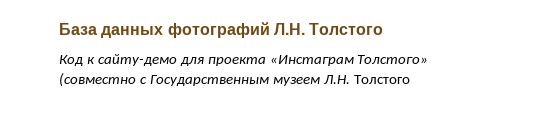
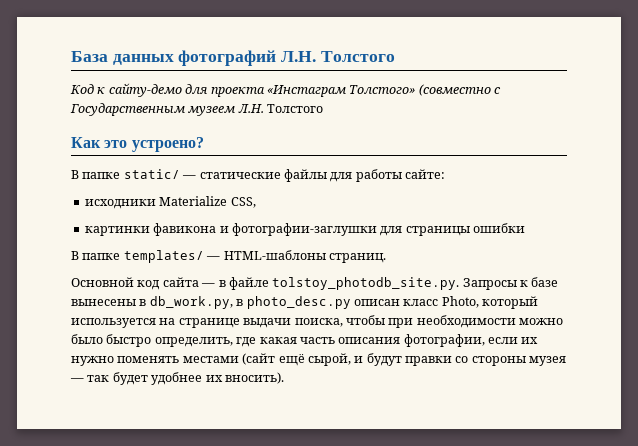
+ Как это устроено?
+ В папке static/ — статические файлы для работы сайте:
+ исходники Materialize CSS,
+ картинки фавикона и фотографии-заглушки для страницы ошибки
+ В папке templates/ — HTML-шаблоны страниц.
+ Основной код сайта — в файле tolstoy_photodb_site.py. Запросы к базе вынесены в db_work.py, в photo_desc.py описан класс Photo, который используется на странице выдачи поиска, чтобы при необходимости можно было быстро определить, где какая часть описания фотографии, если их нужно поменять местами (сайт ещё сырой, и будут правки со стороны музея — так будет удобнее их вносить).

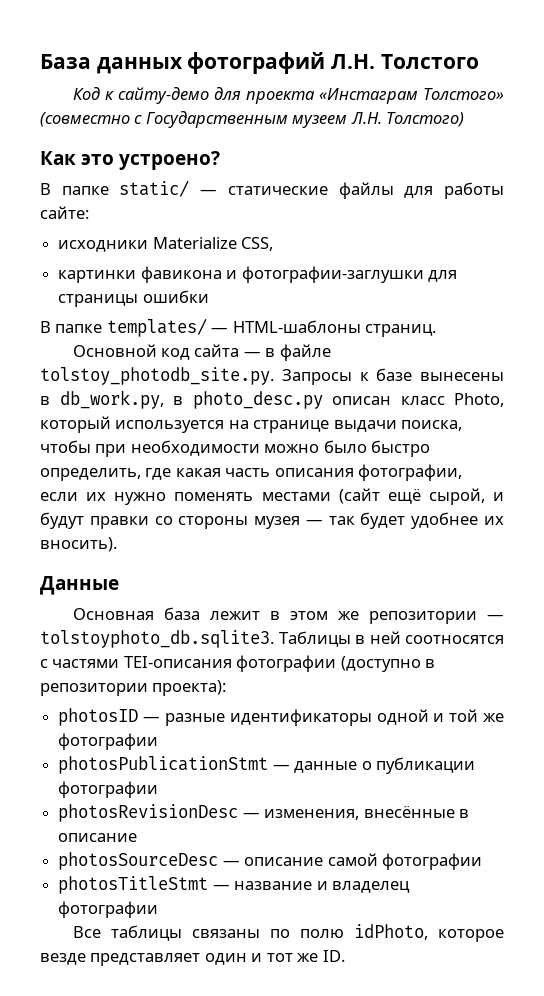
- Код к сайту-демо для проекта «Инстаграм Толстого» (совместно с Государственным музеем Л.Н. Толстого
+ Код к сайту-демо для проекта «Инстаграм Толстого» (совместно с Государственным музеем Л.Н. Толстого)
+ Данные
+ Основная база лежит в этом же репозитории — tolstoyphoto_db.sqlite3. Таблицы в ней соотносятся с частями TEI-описания фотографии (доступно в репозитории проекта):
+ photosID — разные идентификаторы одной и той же фотографии
+ photosPublicationStmt — данные о публикации фотографии
+ photosRevisionDesc — изменения, внесённые в описание
+ photosSourceDesc — описание самой фотографии
+ photosTitleStmt — название и владелец фотографии
+ Все таблицы связаны по полю idPhoto, которое везде представляет один и тот же ID.

